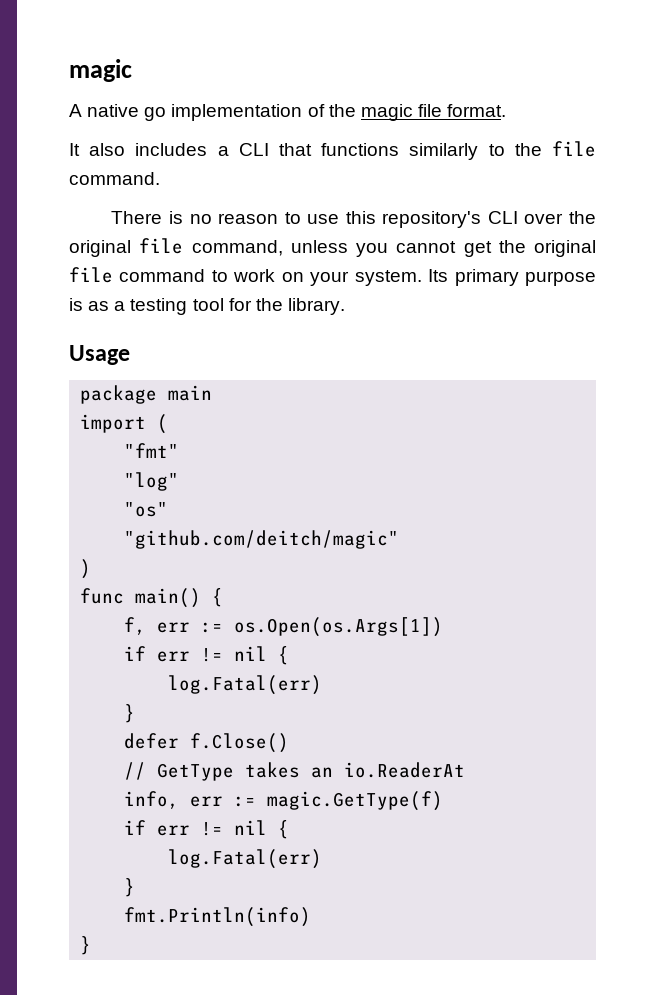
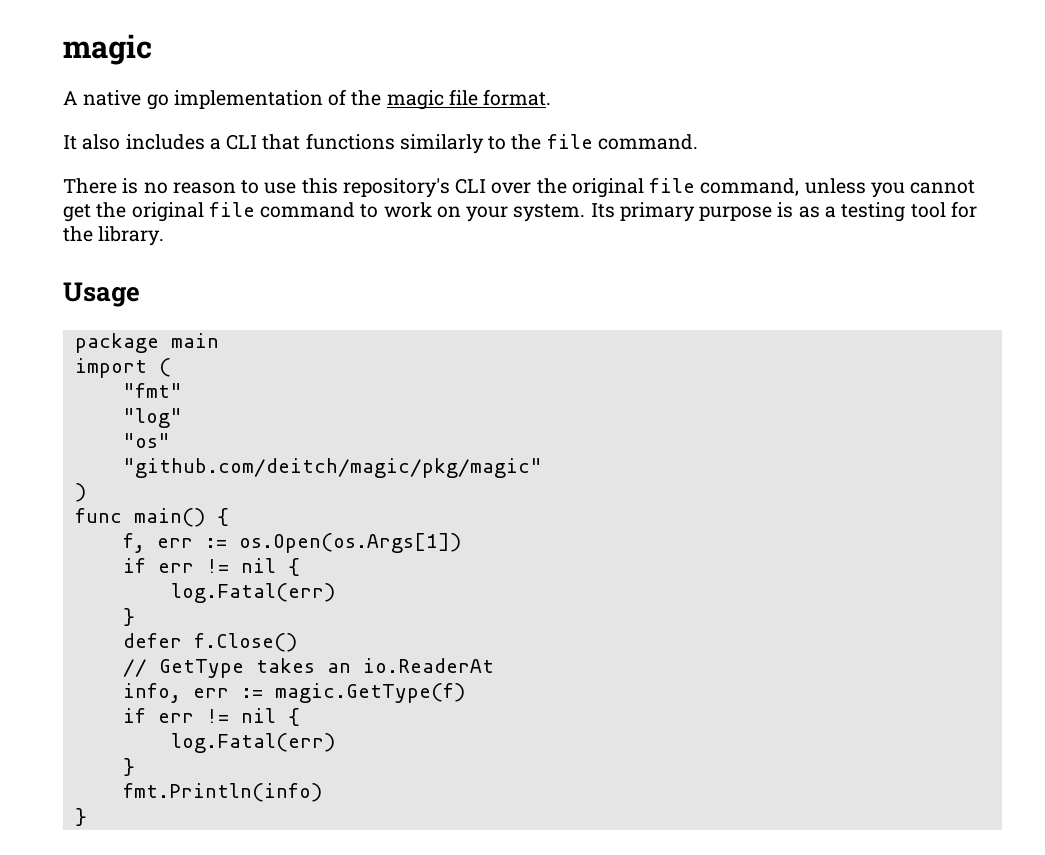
- "github.com/deitch/magic"
+ "github.com/deitch/magic/pkg/magic"

